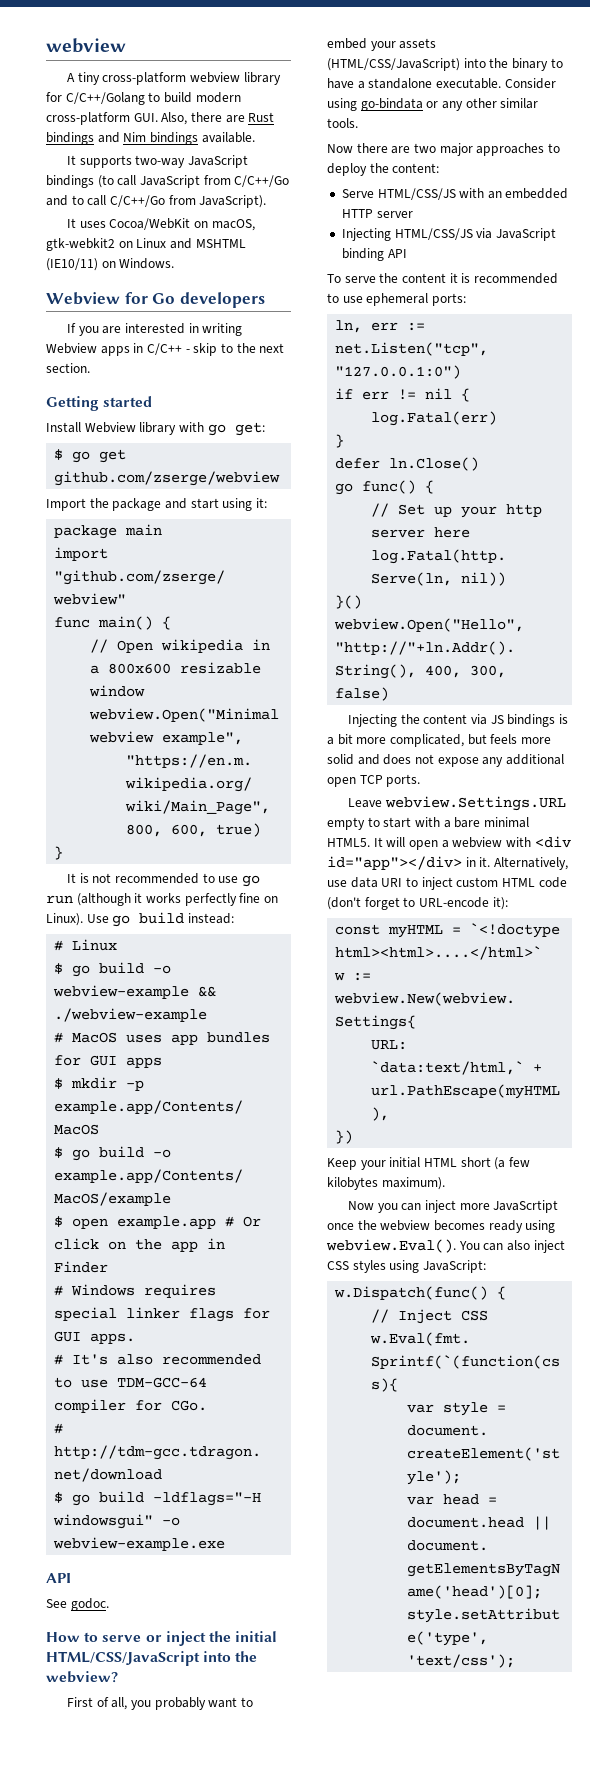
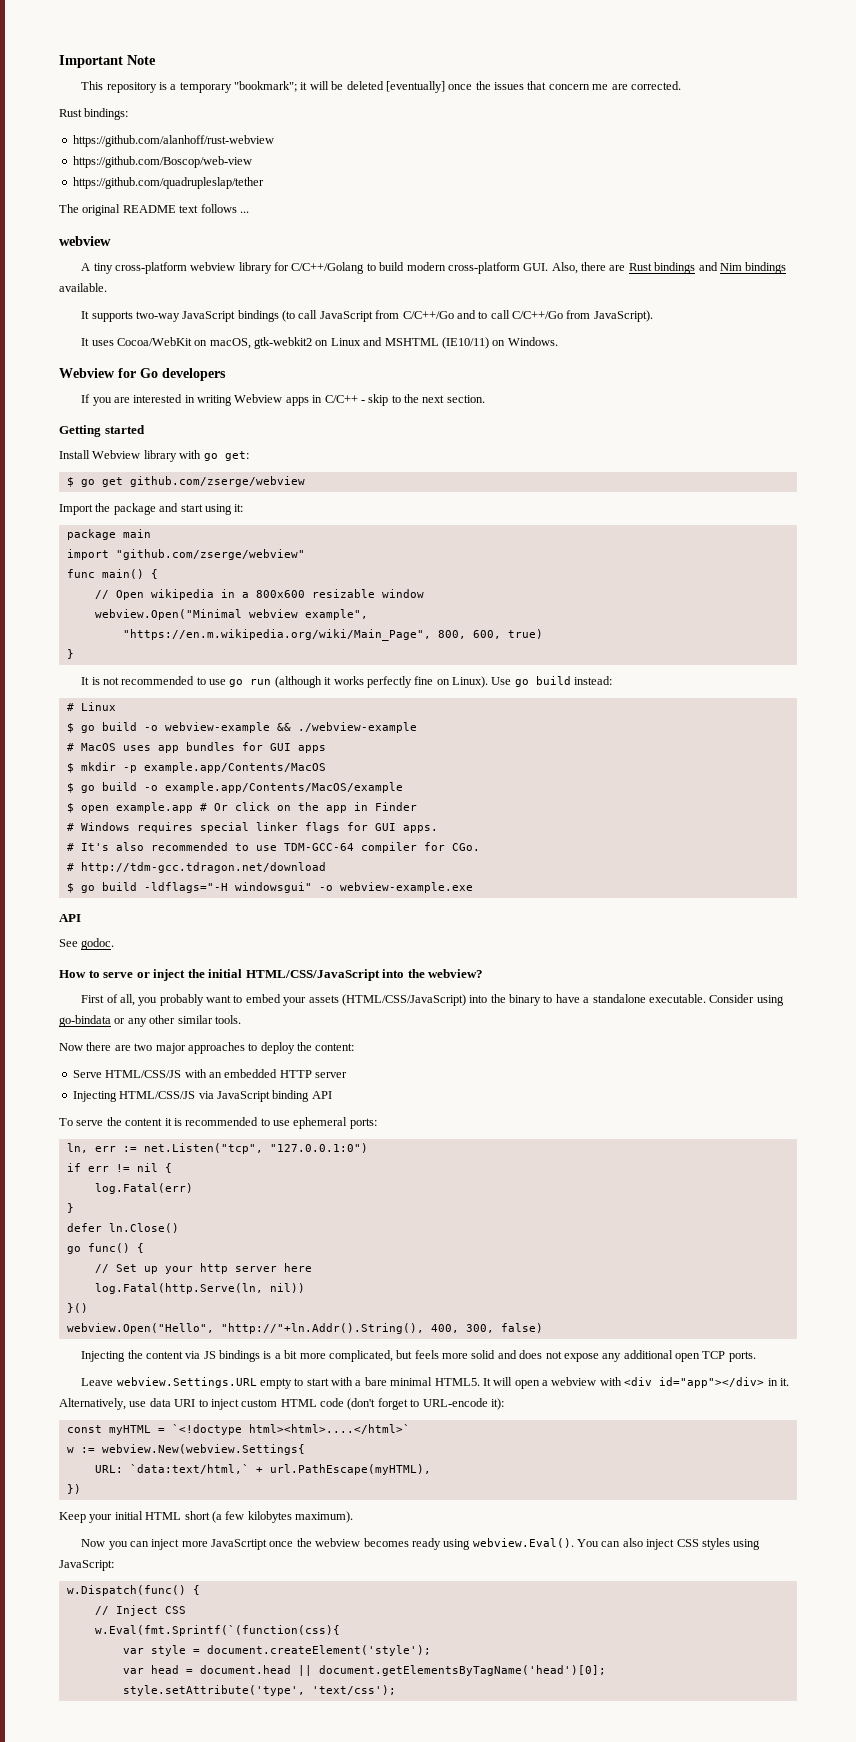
+ Important Note
+ This repository is a temporary "bookmark"; it will be deleted [eventually] once the issues that concern me are corrected.
+ Rust bindings:
+ https://github.com/alanhoff/rust-webview
+ https://github.com/Boscop/web-view
+ https://github.com/quadrupleslap/tether
+ The original README text follows ...

